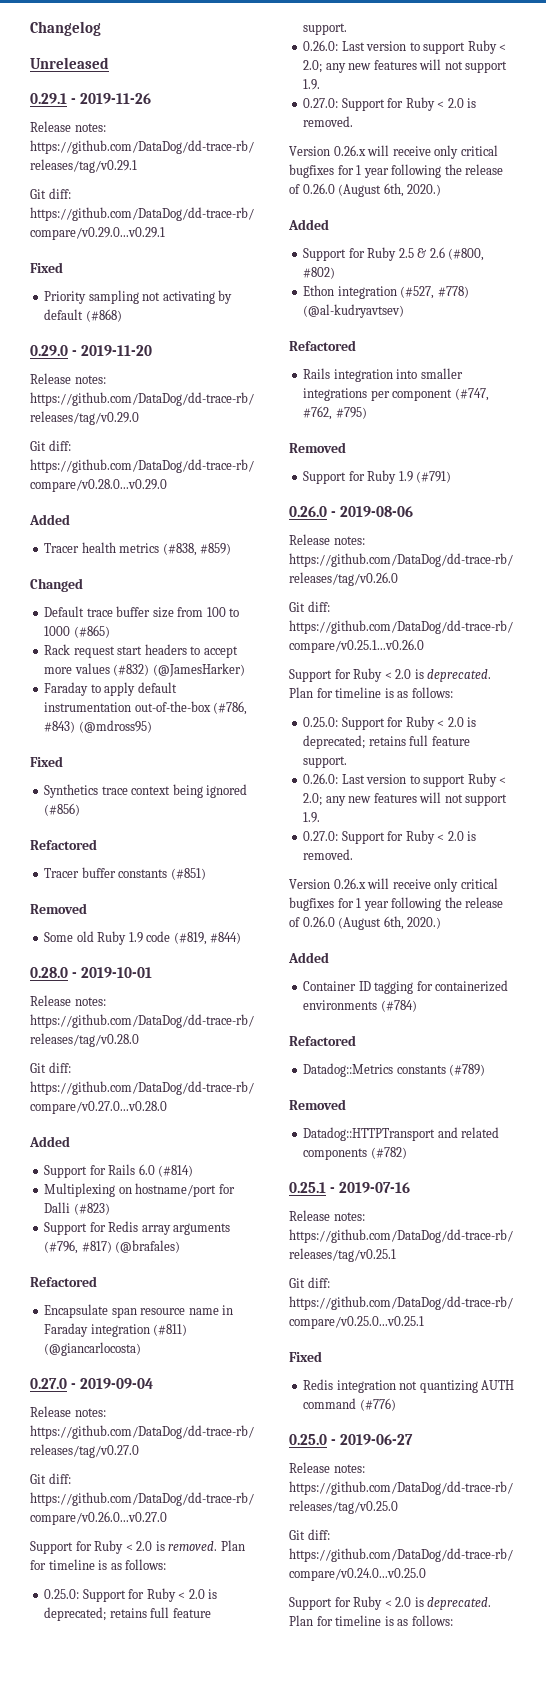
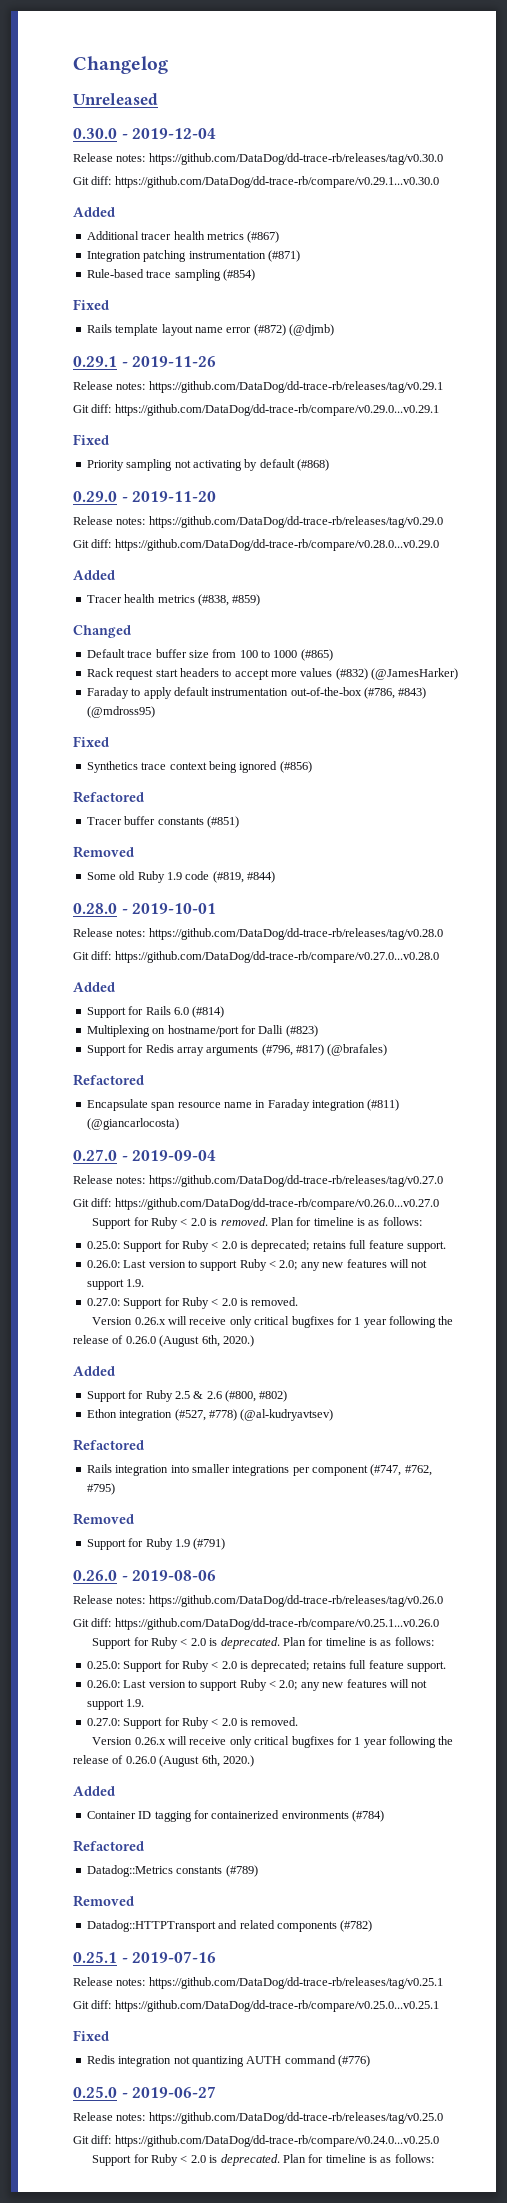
+ 0.30.0 - 2019-12-04
+ Release notes: https://github.com/DataDog/dd-trace-rb/releases/tag/v0.30.0
+ Git diff: https://github.com/DataDog/dd-trace-rb/compare/v0.29.1...v0.30.0
+ Added
+ Additional tracer health metrics (#867)
+ Integration patching instrumentation (#871)
+ Rule-based trace sampling (#854)
+ Fixed
+ Rails template layout name error (#872) (@djmb)

